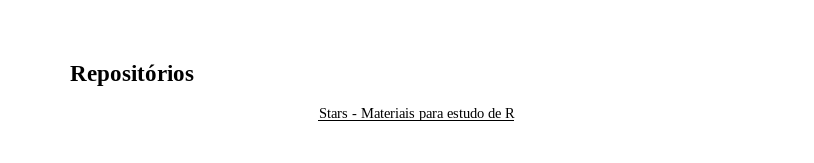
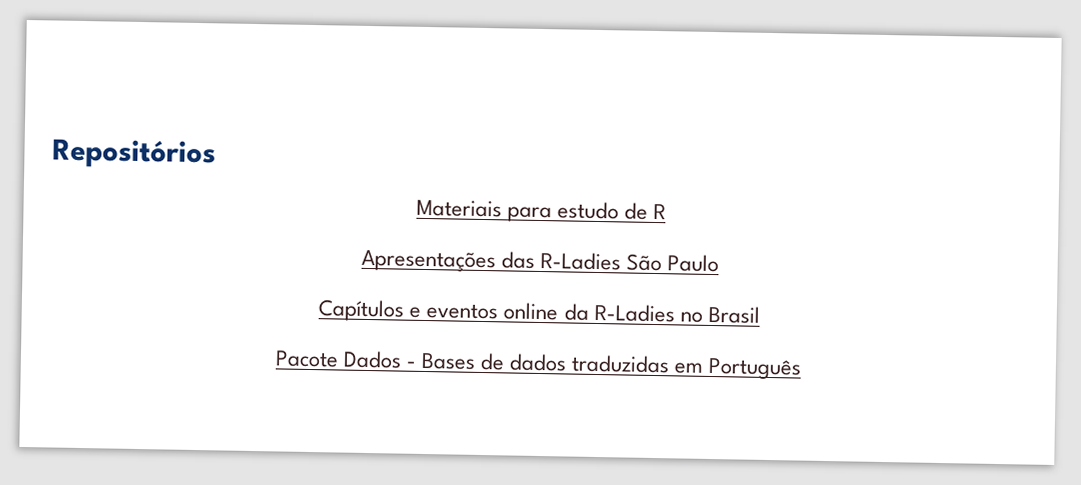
- Stars - Materiais para estudo de R
+ Materiais para estudo de R
+ Apresentações das R-Ladies São Paulo
+ Capítulos e eventos online da R-Ladies no Brasil
+ Pacote Dados - Bases de dados traduzidas em Português

